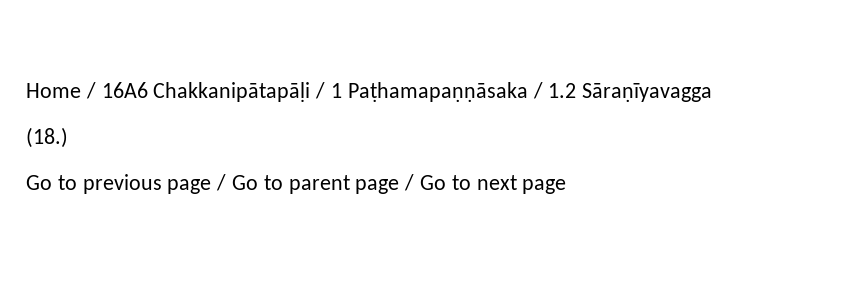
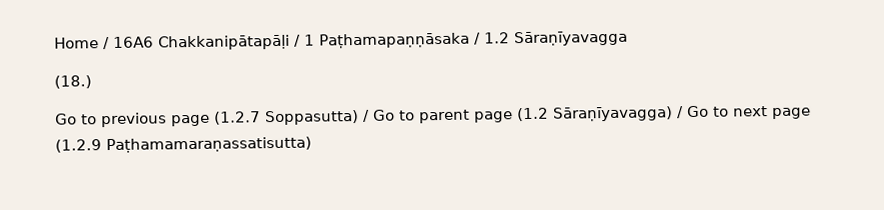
- Go to previous page / Go to parent page / Go to next page
+ Go to previous page (1.2.7 Soppasutta) / Go to parent page (1.2 Sāraṇīyavagga) / Go to next page (1.2.9 Paṭhamamaraṇassatisutta)

